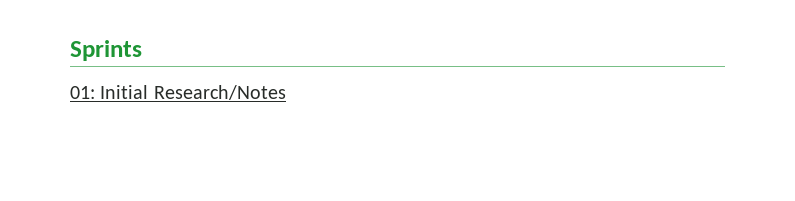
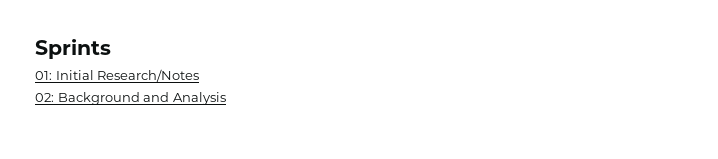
+ 02: Background and Analysis

